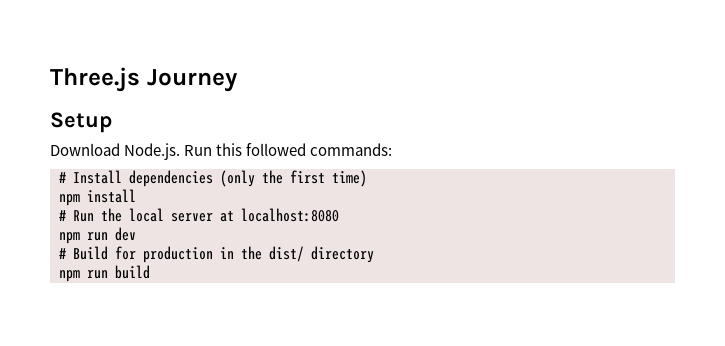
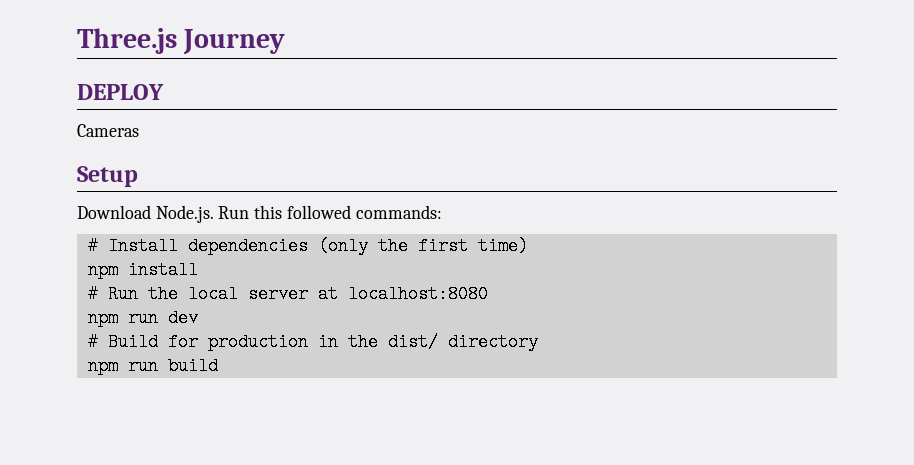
+ DEPLOY
+ Cameras

